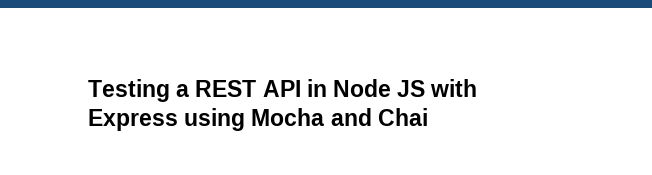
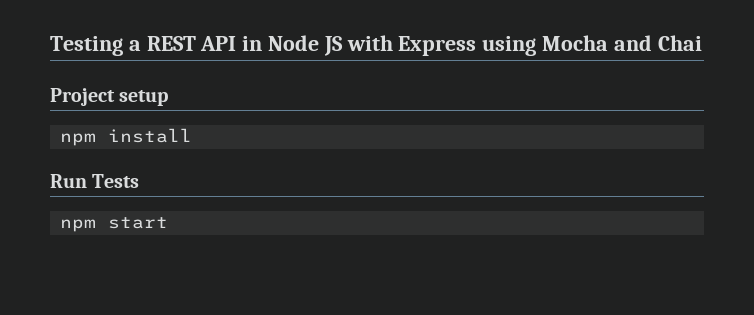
+ Project setup
+ npm install
+ Run Tests
+ npm start

